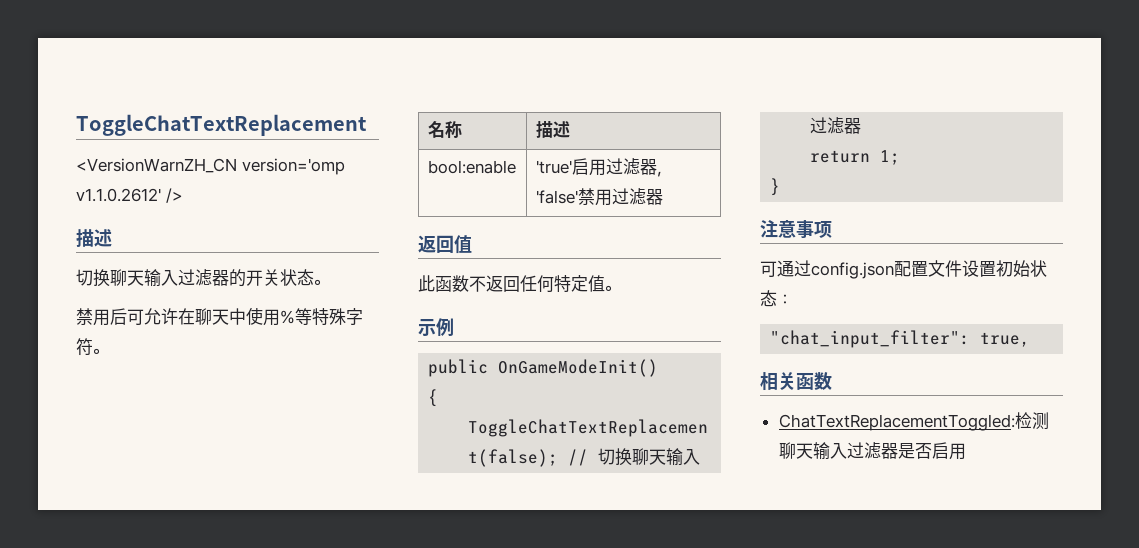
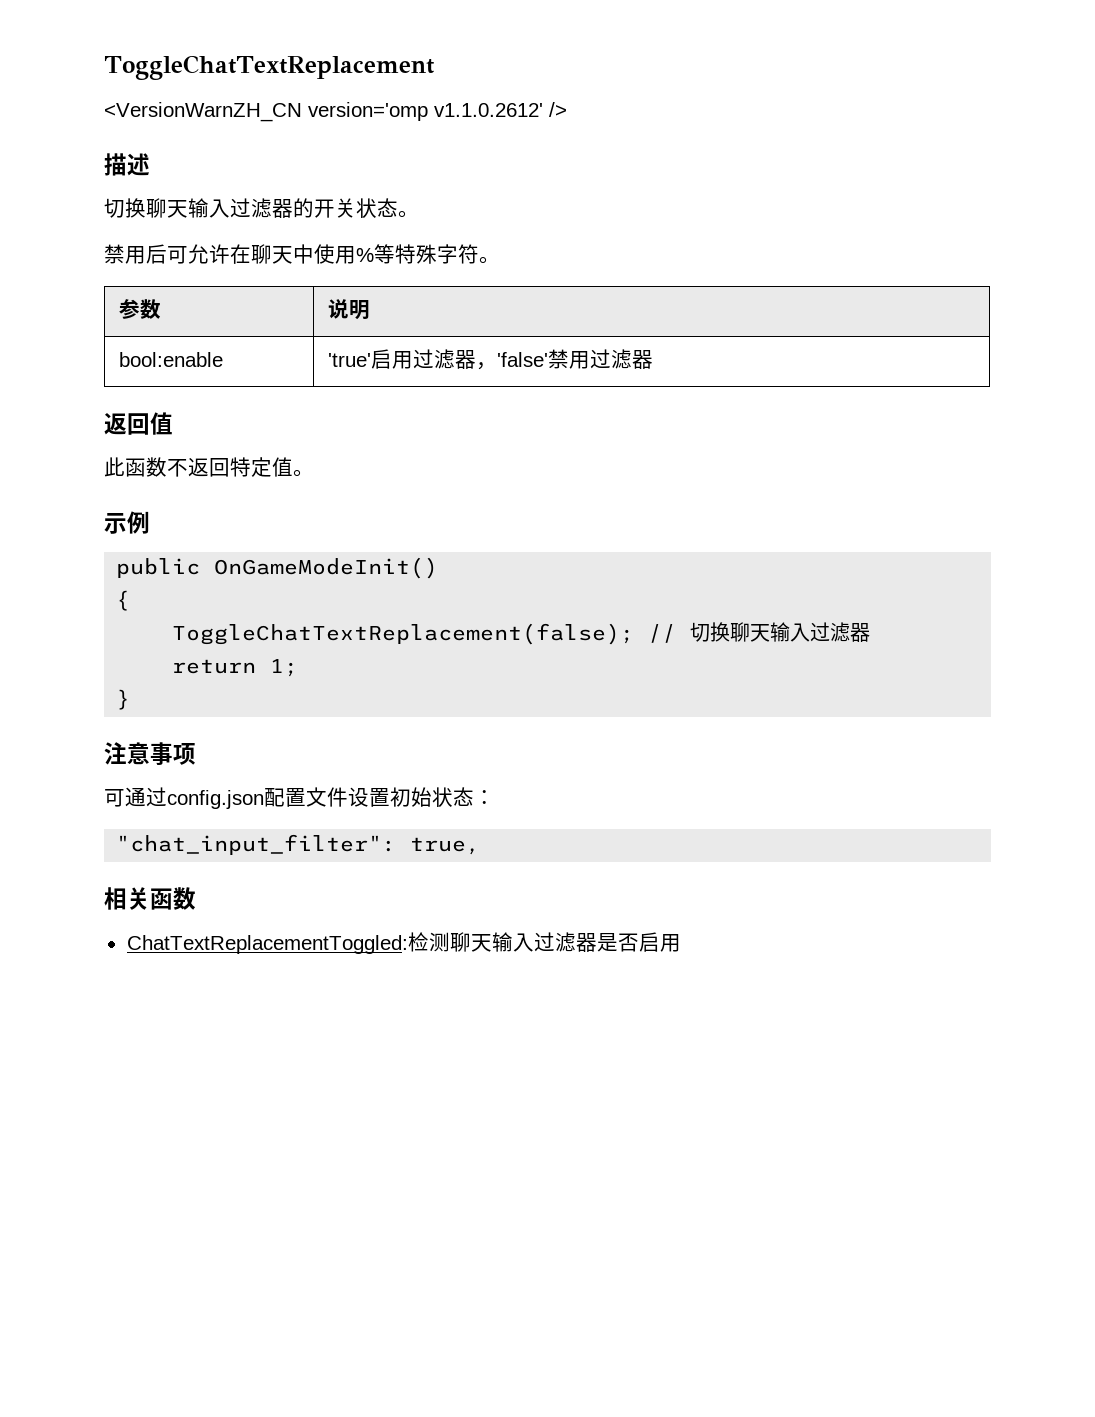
- 名称 | 描述
+ 参数 | 说明
- 此函数不返回任何特定值。
+ 此函数不返回特定值。

